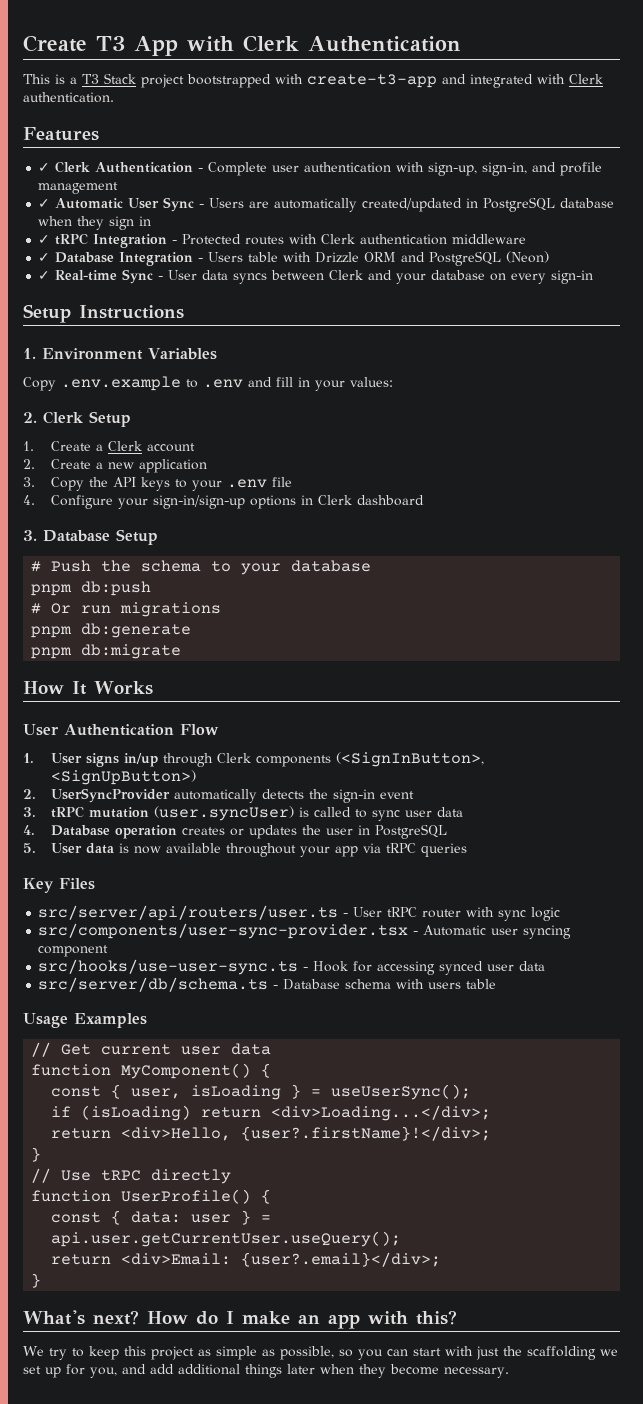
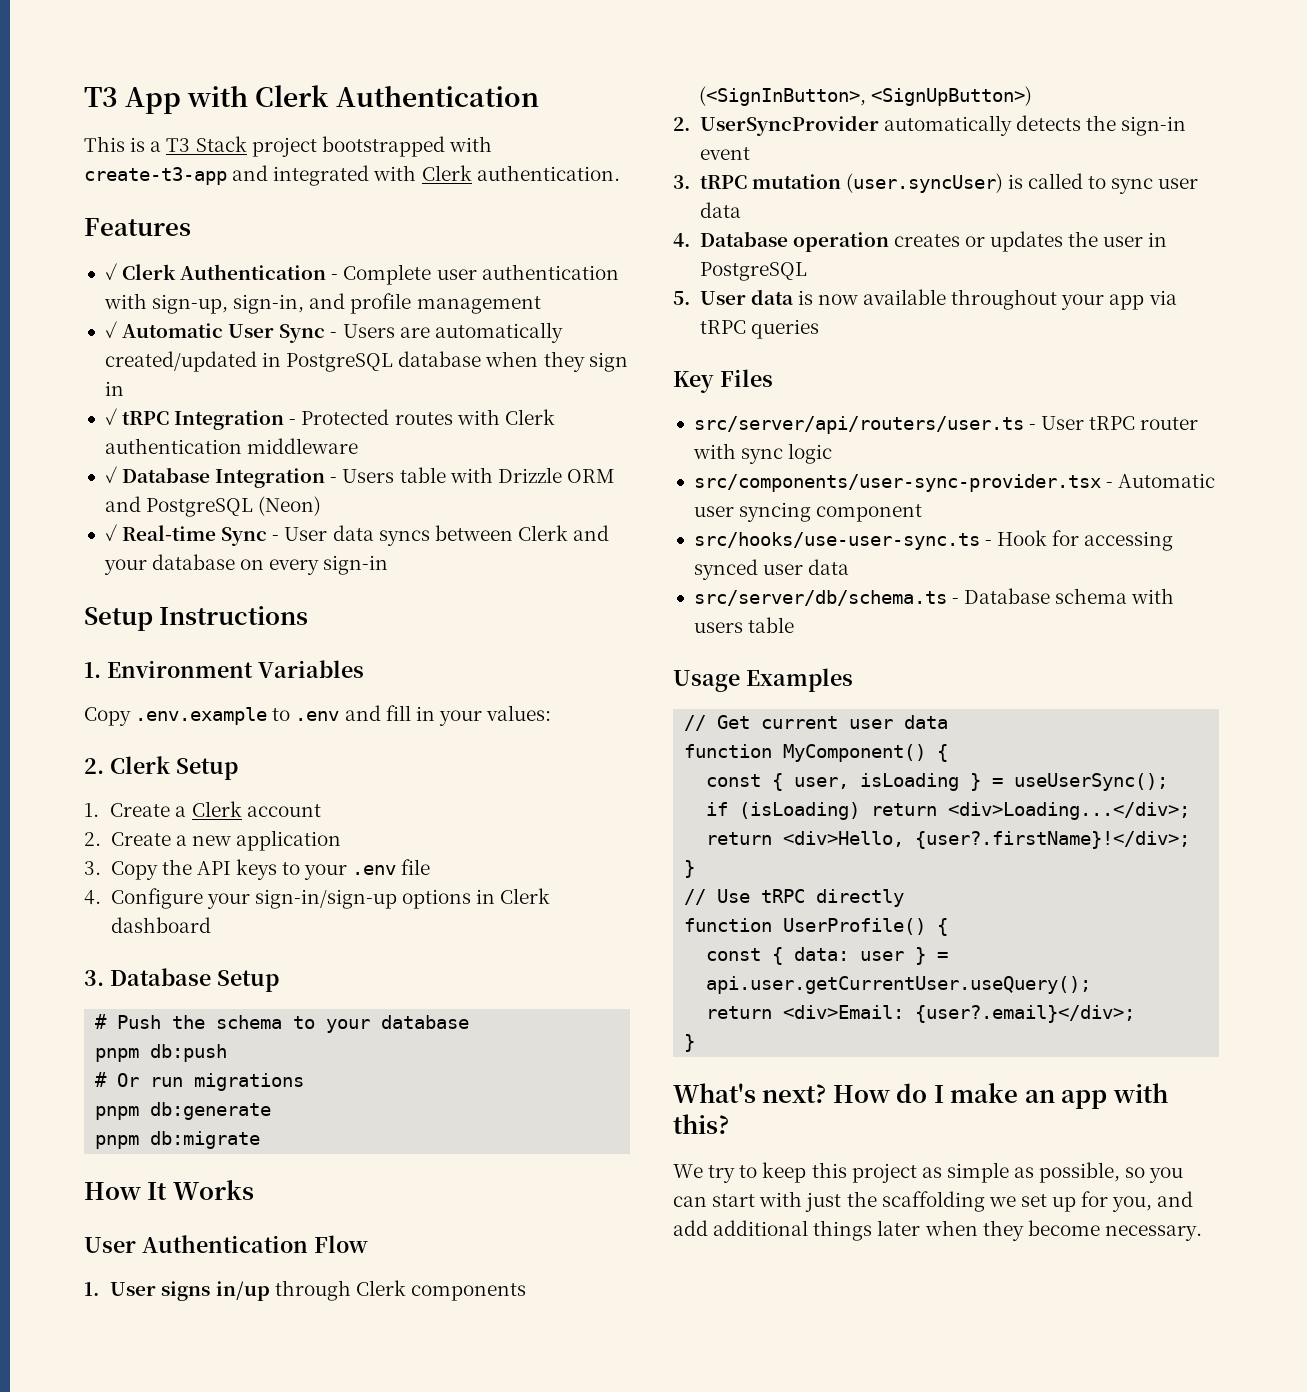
- Create T3 App with Clerk Authentication
+ T3 App with Clerk Authentication

